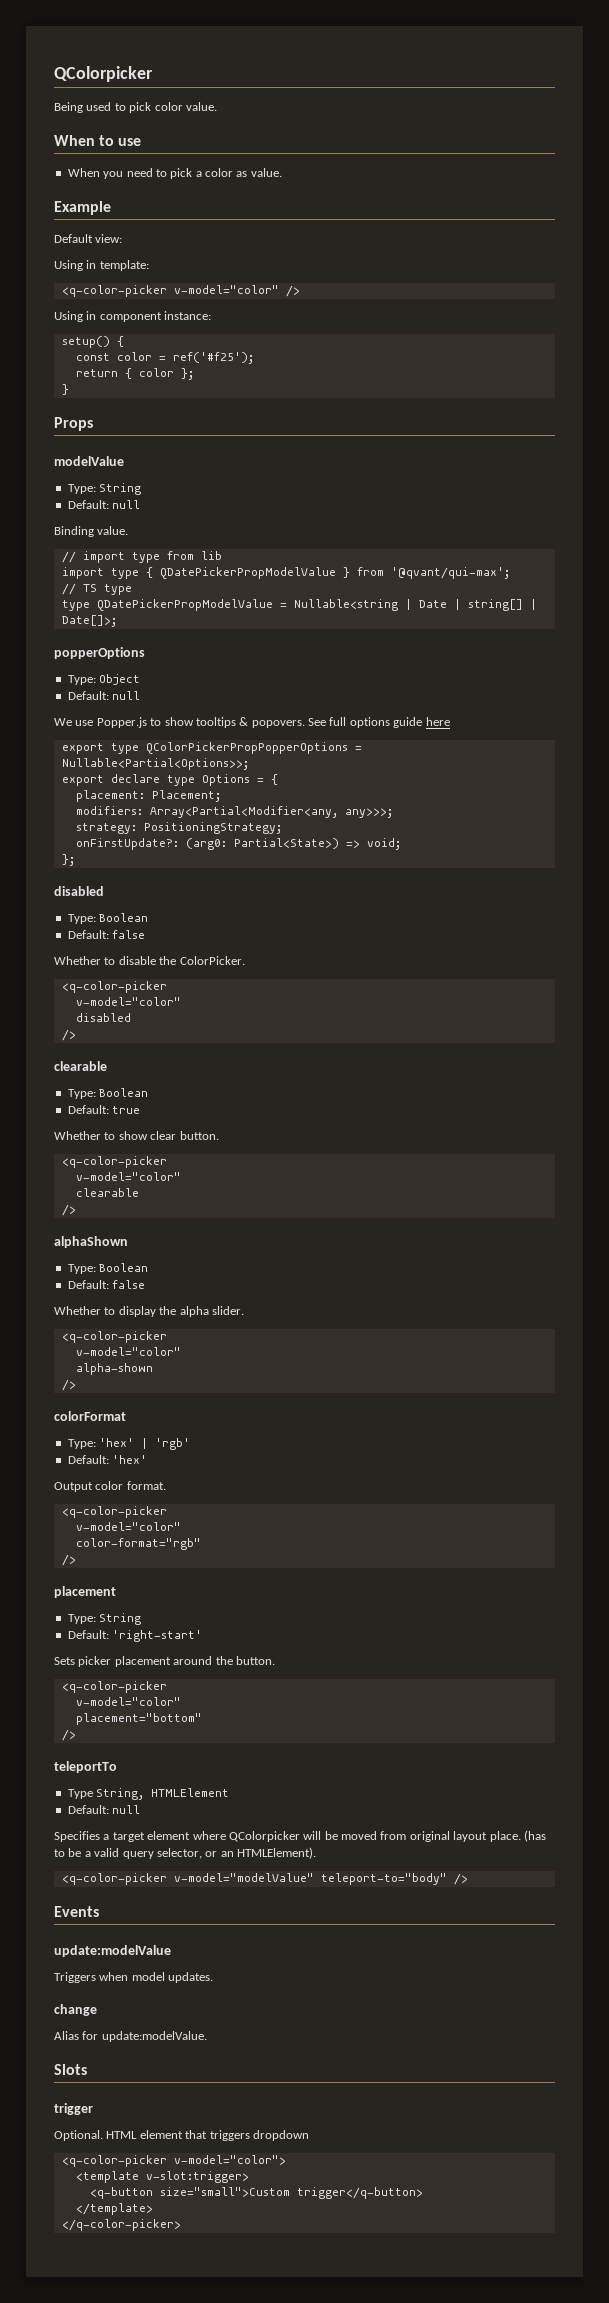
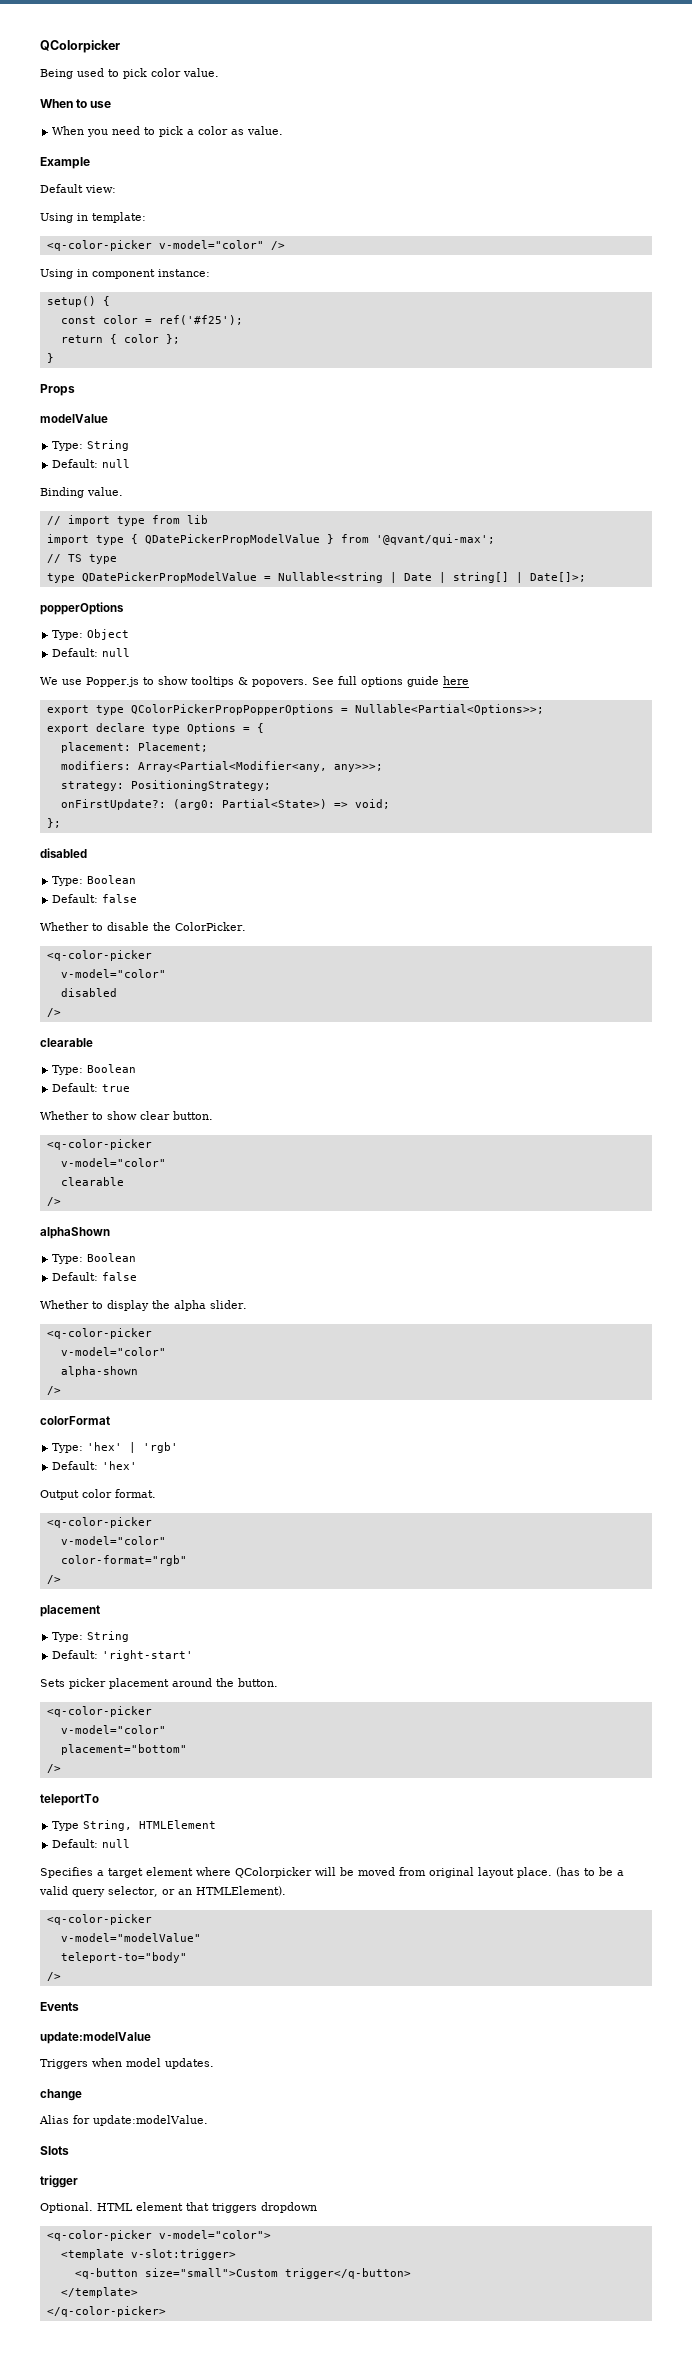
  (has to be a valid query selector, or an HTMLElement).
- <q-color-picker v-model="modelValue" teleport-to="body" />
+ <q-color-picker
+ v-model="modelValue"
+ teleport-to="body"
+ />

